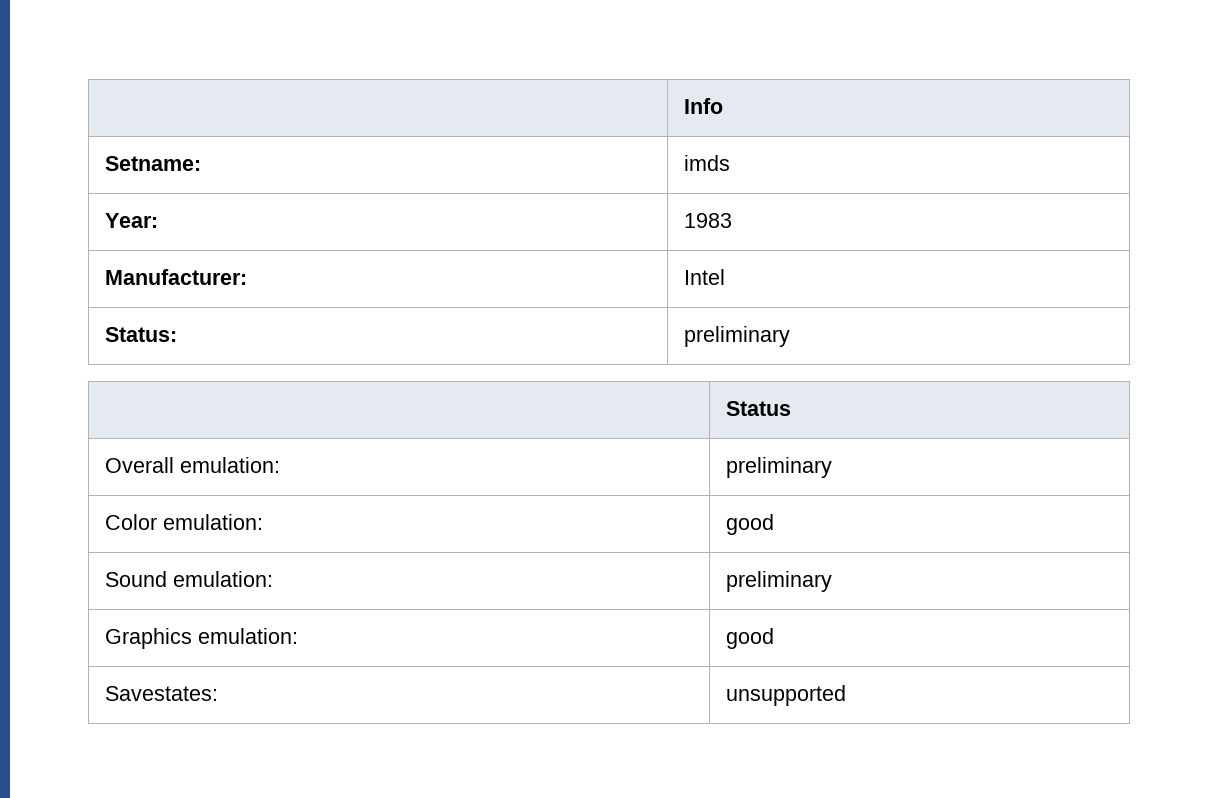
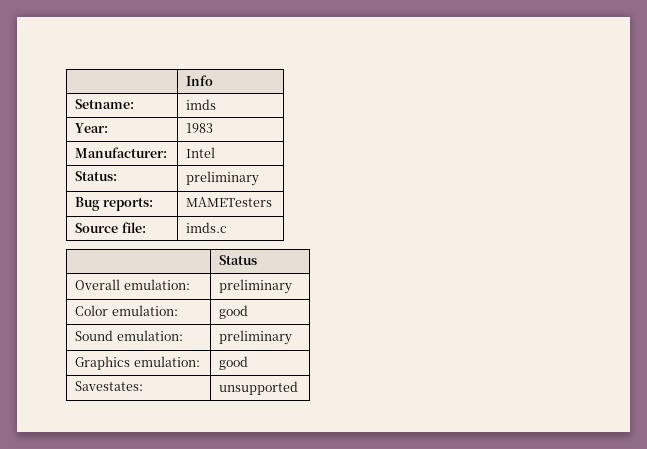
+ Bug reports: | MAMETesters
+ Source file: | imds.c

